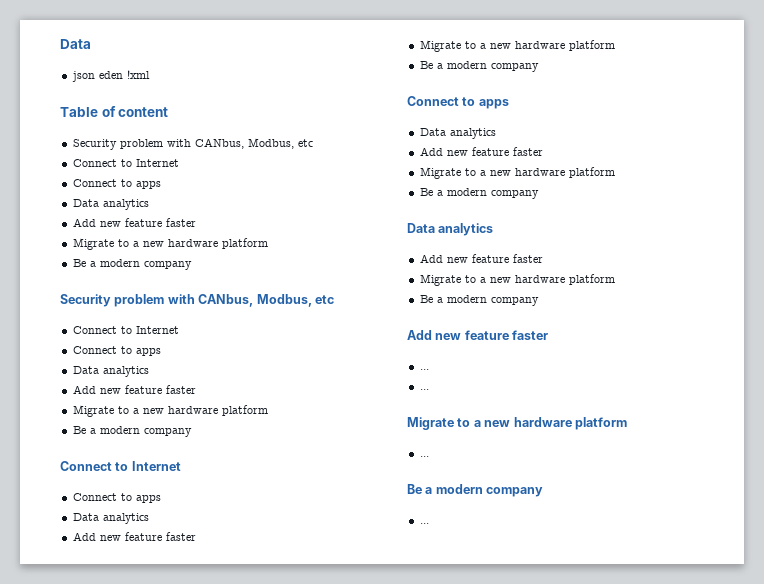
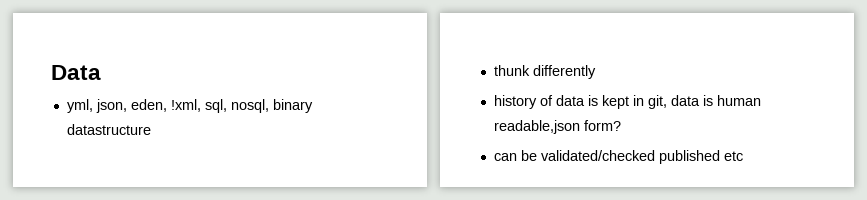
- json eden !xml
- Table of content
- Security problem with CANbus, Modbus, etc
- Connect to Internet
- Connect to apps
- Data analytics
- Add new feature faster
- Migrate to a new hardware platform
- Be a modern company
- Security problem with CANbus, Modbus, etc
- Connect to Internet
- Connect to apps
- Data analytics
- Add new feature faster
- Migrate to a new hardware platform
- Be a modern company
- Connect to Internet
- Connect to apps
- Data analytics
- Add new feature faster
- Migrate to a new hardware platform
- Be a modern company
- Connect to apps
- Data analytics
- Add new feature faster
- Migrate to a new hardware platform
- Be a modern company
- Data analytics
- Add new feature faster
- Migrate to a new hardware platform
- Be a modern company
- Add new feature faster
- ...
- ...
- Migrate to a new hardware platform
- ...
- Be a modern company
- ...
+ yml, json, eden, !xml, sql, nosql, binary datastructure
+ thunk differently
+ history of data is kept in git, data is human readable,json form?
+ can be validated/checked published etc

